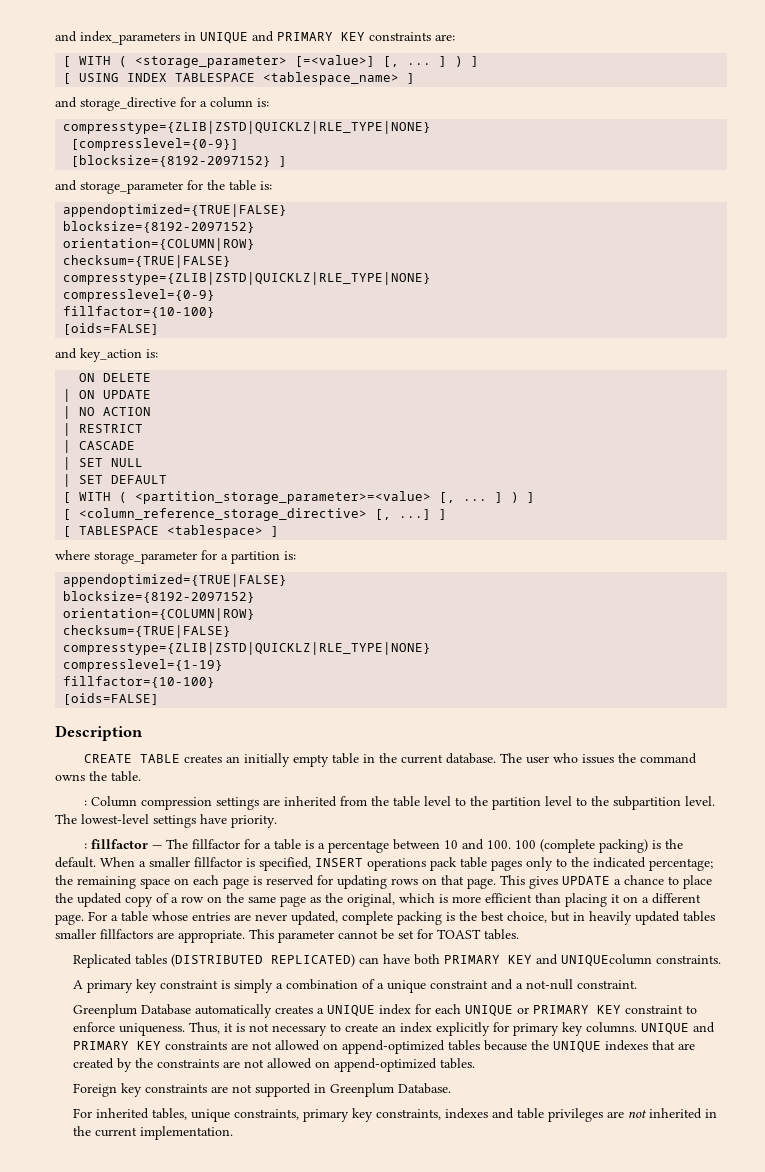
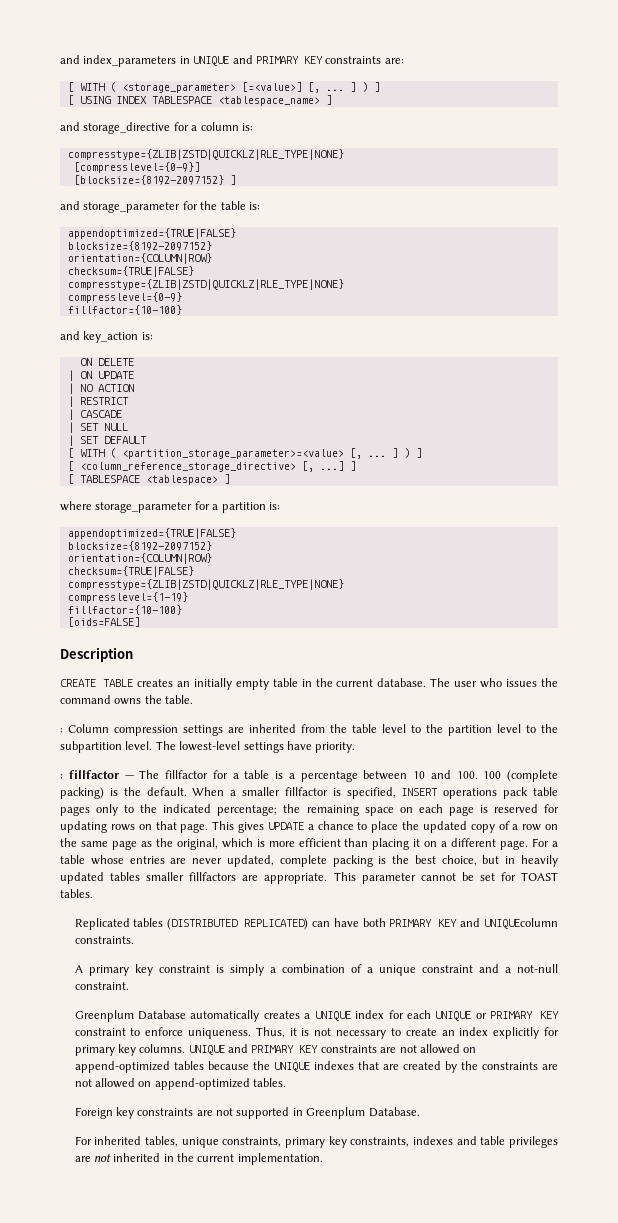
  compresslevel={0-9}
  fillfactor={10-100}
- [oids=FALSE]

